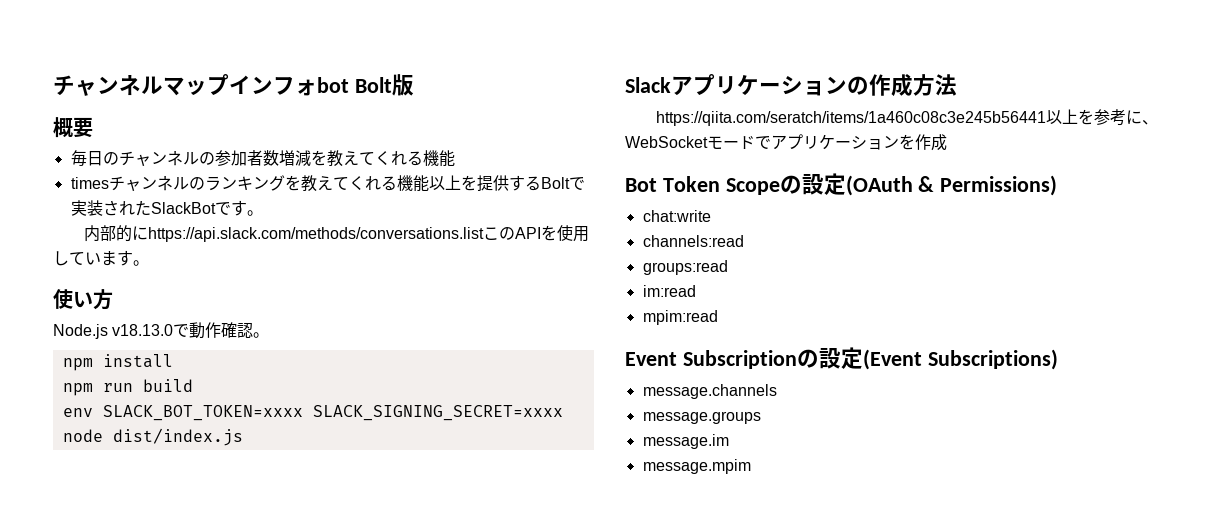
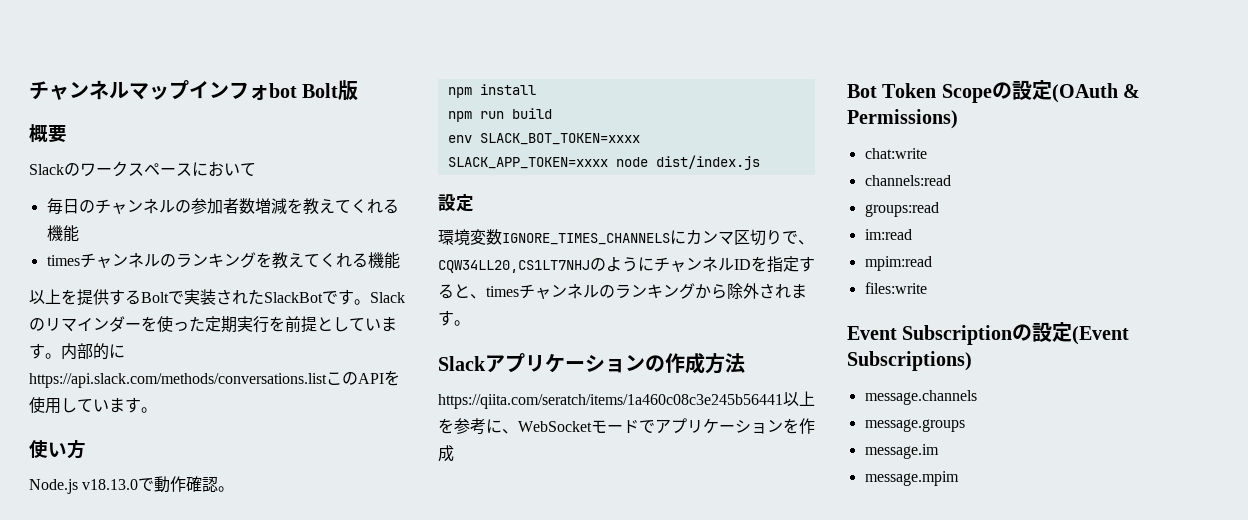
+ Slackのワークスペースにおいて
- timesチャンネルのランキングを教えてくれる機能以上を提供するBoltで実装されたSlackBotです。
- 内部的にhttps://api.slack.com/methods/conversations.listこのAPIを使用しています。
+ timesチャンネルのランキングを教えてくれる機能
+ 以上を提供するBoltで実装されたSlackBotです。Slackのリマインダーを使った定期実行を前提としています。内部的にhttps://api.slack.com/methods/conversations.listこのAPIを使用しています。
- env SLACK_BOT_TOKEN=xxxx SLACK_SIGNING_SECRET=xxxx node dist/index.js
+ env SLACK_BOT_TOKEN=xxxx SLACK_APP_TOKEN=xxxx node dist/index.js
+ 設定
+ 環境変数IGNORE_TIMES_CHANNELSにカンマ区切りで、CQW34LL20,CS1LT7NHJのようにチャンネルIDを指定すると、timesチャンネルのランキングから除外されます。
+ files:write

